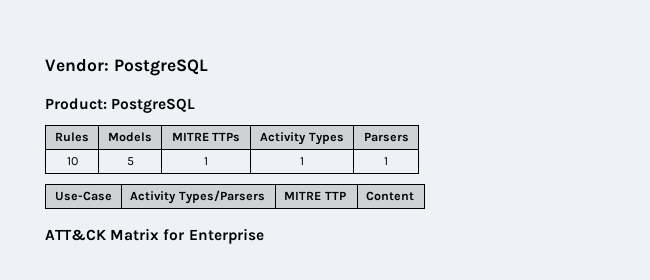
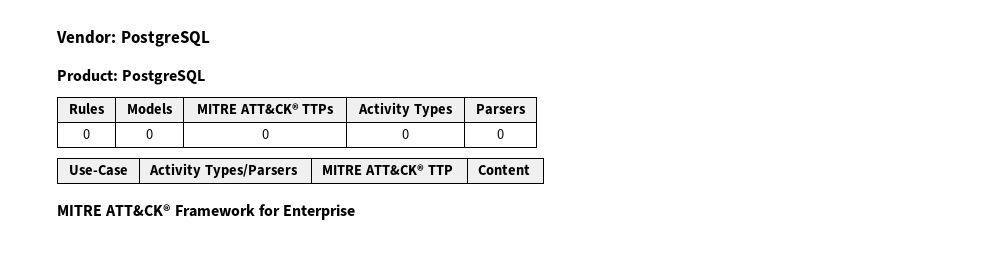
- Rules | Models | MITRE TTPs | Activity Types | Parsers
+ Rules | Models | MITRE ATT&CK® TTPs | Activity Types | Parsers
- 10 | 5 | 1 | 1 | 1
+ 0 | 0 | 0 | 0 | 0
- Use-Case | Activity Types/Parsers | MITRE TTP | Content
+ Use-Case | Activity Types/Parsers | MITRE ATT&CK® TTP | Content
- ATT&CK Matrix for Enterprise
+ MITRE ATT&CK® Framework for Enterprise

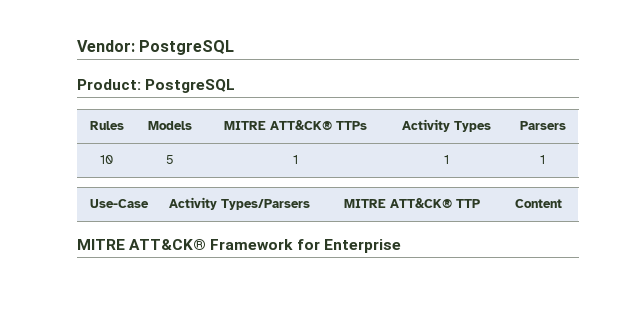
- 0 | 0 | 0 | 0 | 0
+ 10 | 5 | 1 | 1 | 1

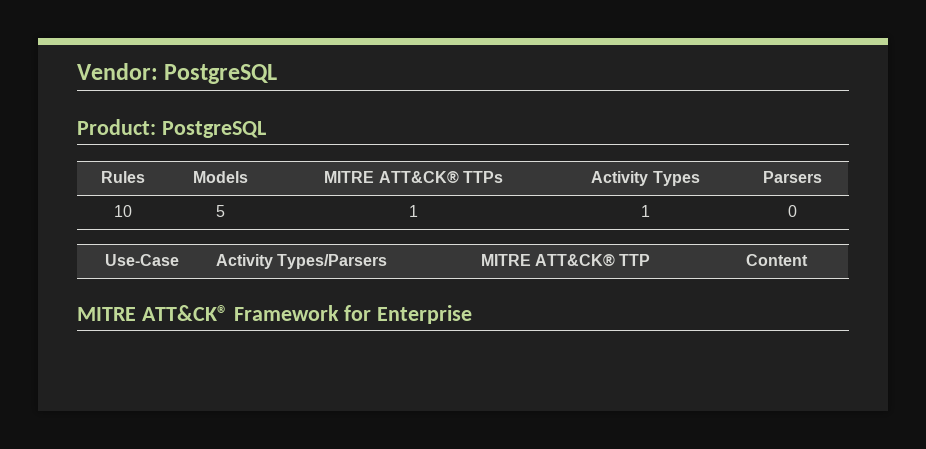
- 10 | 5 | 1 | 1 | 1
+ 10 | 5 | 1 | 1 | 0

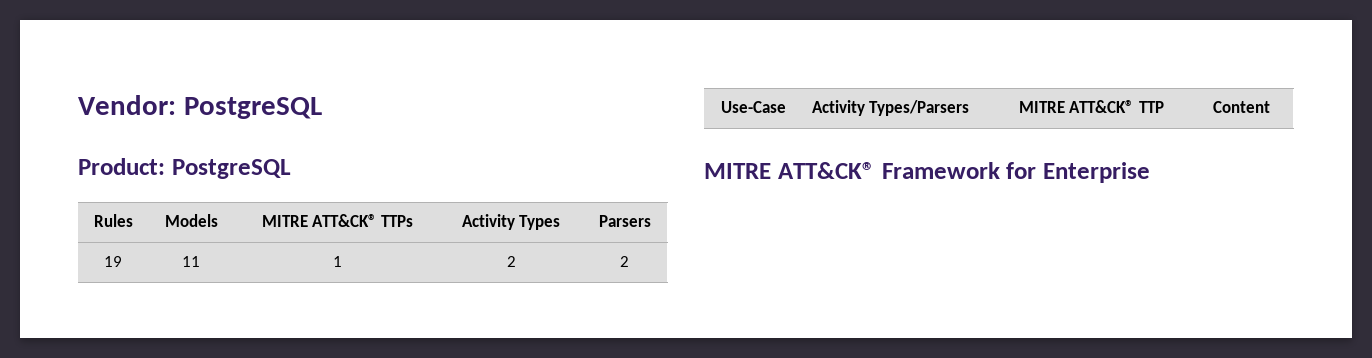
- 10 | 5 | 1 | 1 | 0
+ 19 | 11 | 1 | 2 | 2

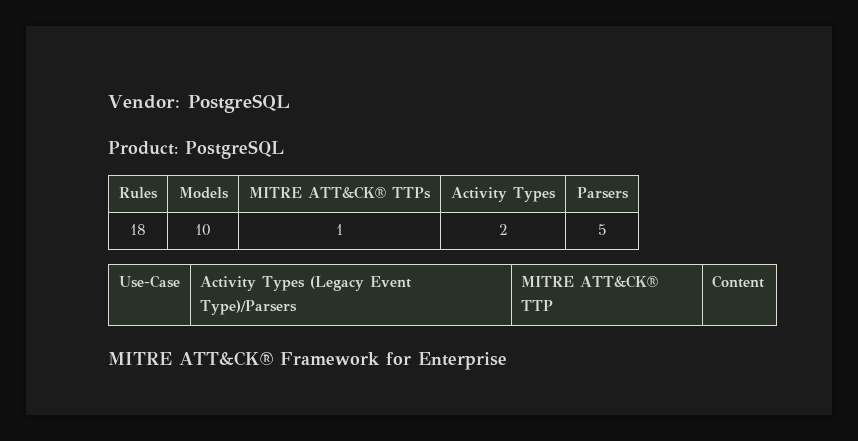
- 19 | 11 | 1 | 2 | 2
+ 18 | 10 | 1 | 2 | 5
- Use-Case | Activity Types/Parsers | MITRE ATT&CK® TTP | Content
+ Use-Case | Activity Types (Legacy Event Type)/Parsers | MITRE ATT&CK® TTP | Content

